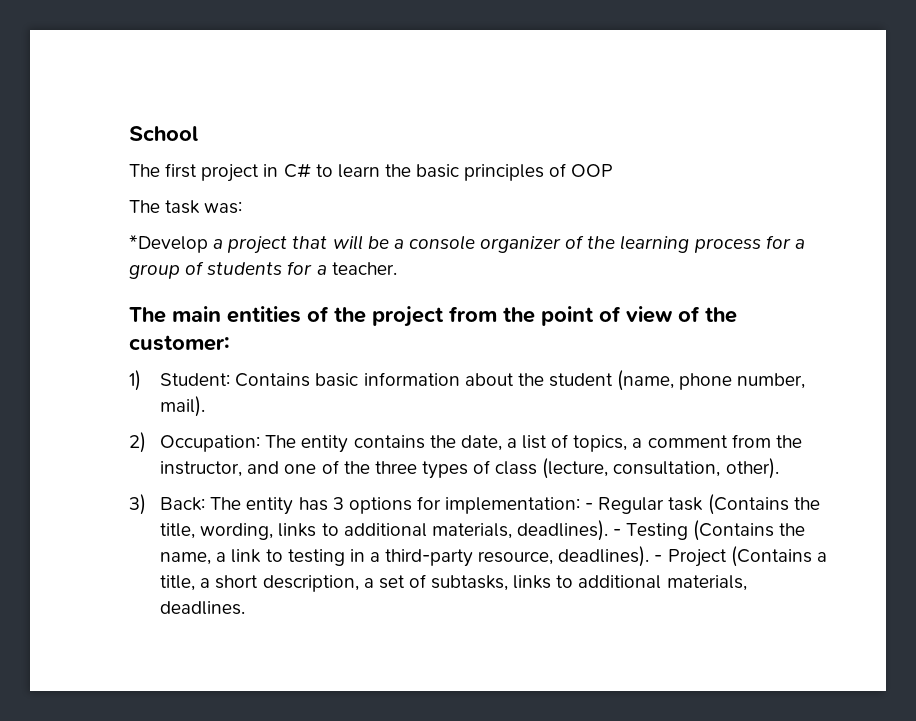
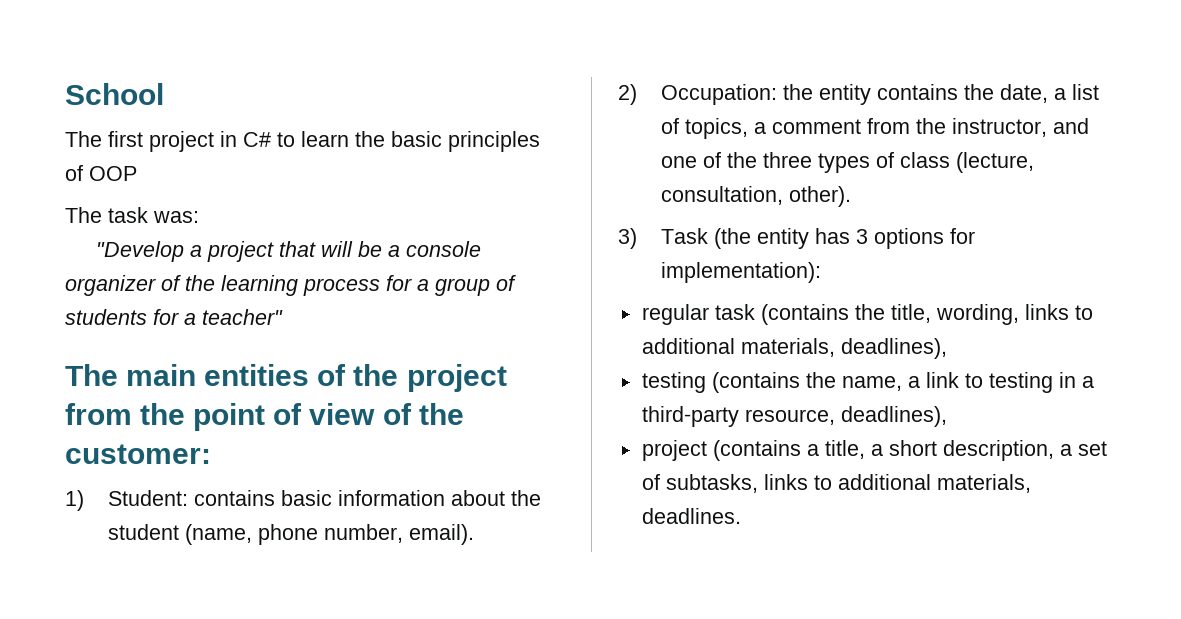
- *Develop a project that will be a console organizer of the learning process for a group of students for a teacher.
+ "Develop a project that will be a console organizer of the learning process for a group of students for a teacher"
- 1) Student: Contains basic information about the student (name, phone number, mail).
+ 1) Student: contains basic information about the student (name, phone number, email).
- 2) Occupation: The entity contains the date, a list of topics, a comment from the instructor, and one of the three types of class (lecture, consultation, other).
+ 2) Occupation: the entity contains the date, a list of topics, a comment from the instructor, and one of the three types of class (lecture, consultation, other).
- 3) Back: The entity has 3 options for implementation: - Regular task (Contains the title, wording, links to additional materials, deadlines). - Testing (Contains the name, a link to testing in a third-party resource, deadlines). - Project (Contains a title, a short description, a set of subtasks, links to additional materials, deadlines.
+ 3) Task (the entity has 3 options for implementation):
+ regular task (contains the title, wording, links to additional materials, deadlines),
+ testing (contains the name, a link to testing in a third-party resource, deadlines),
+ project (contains a title, a short description, a set of subtasks, links to additional materials, deadlines.

